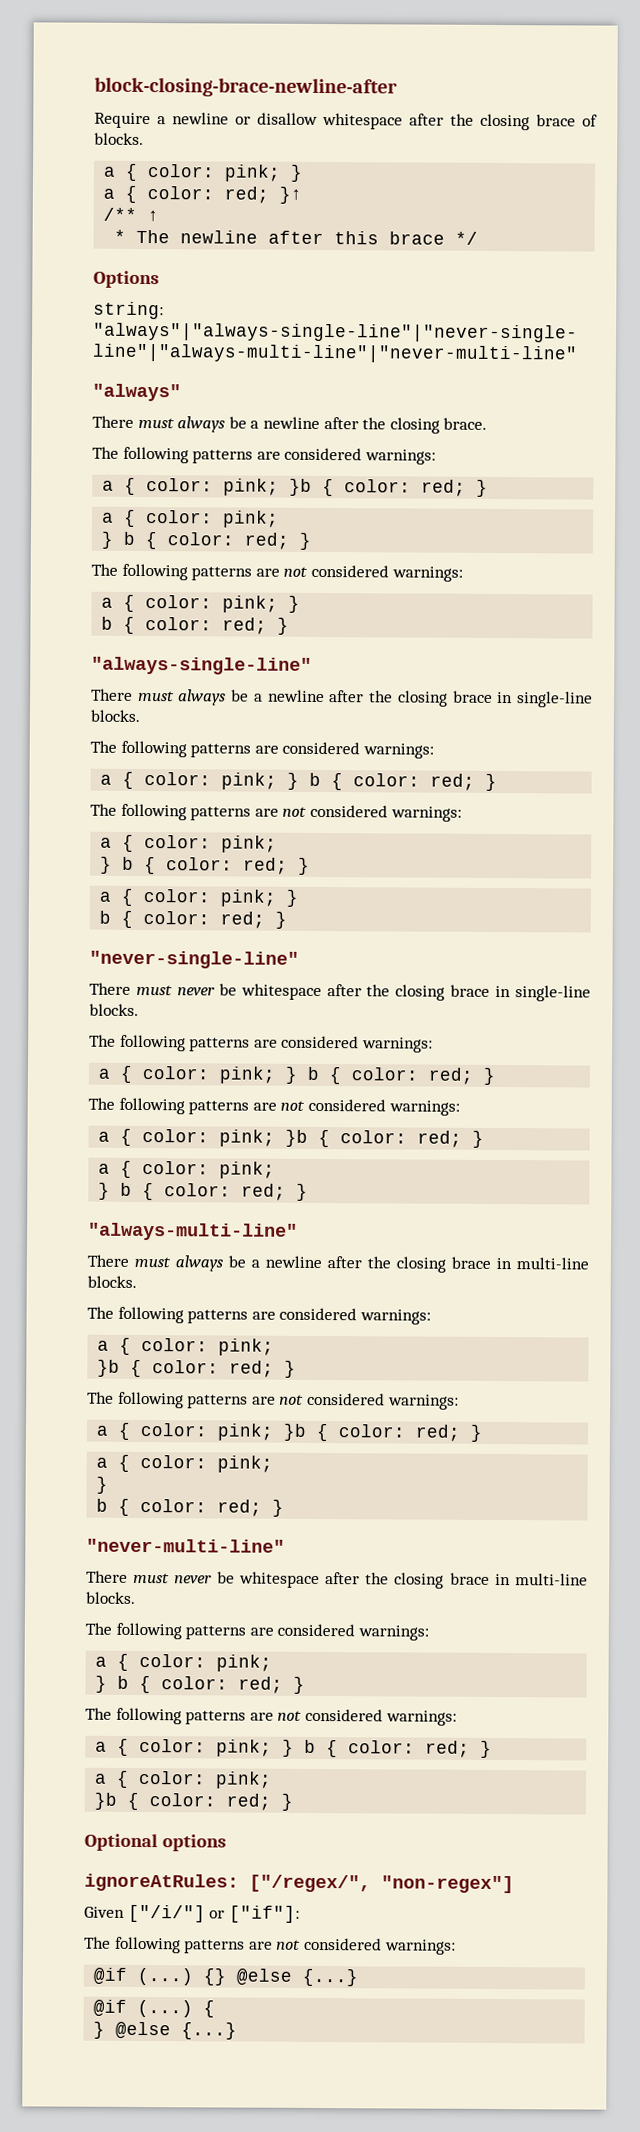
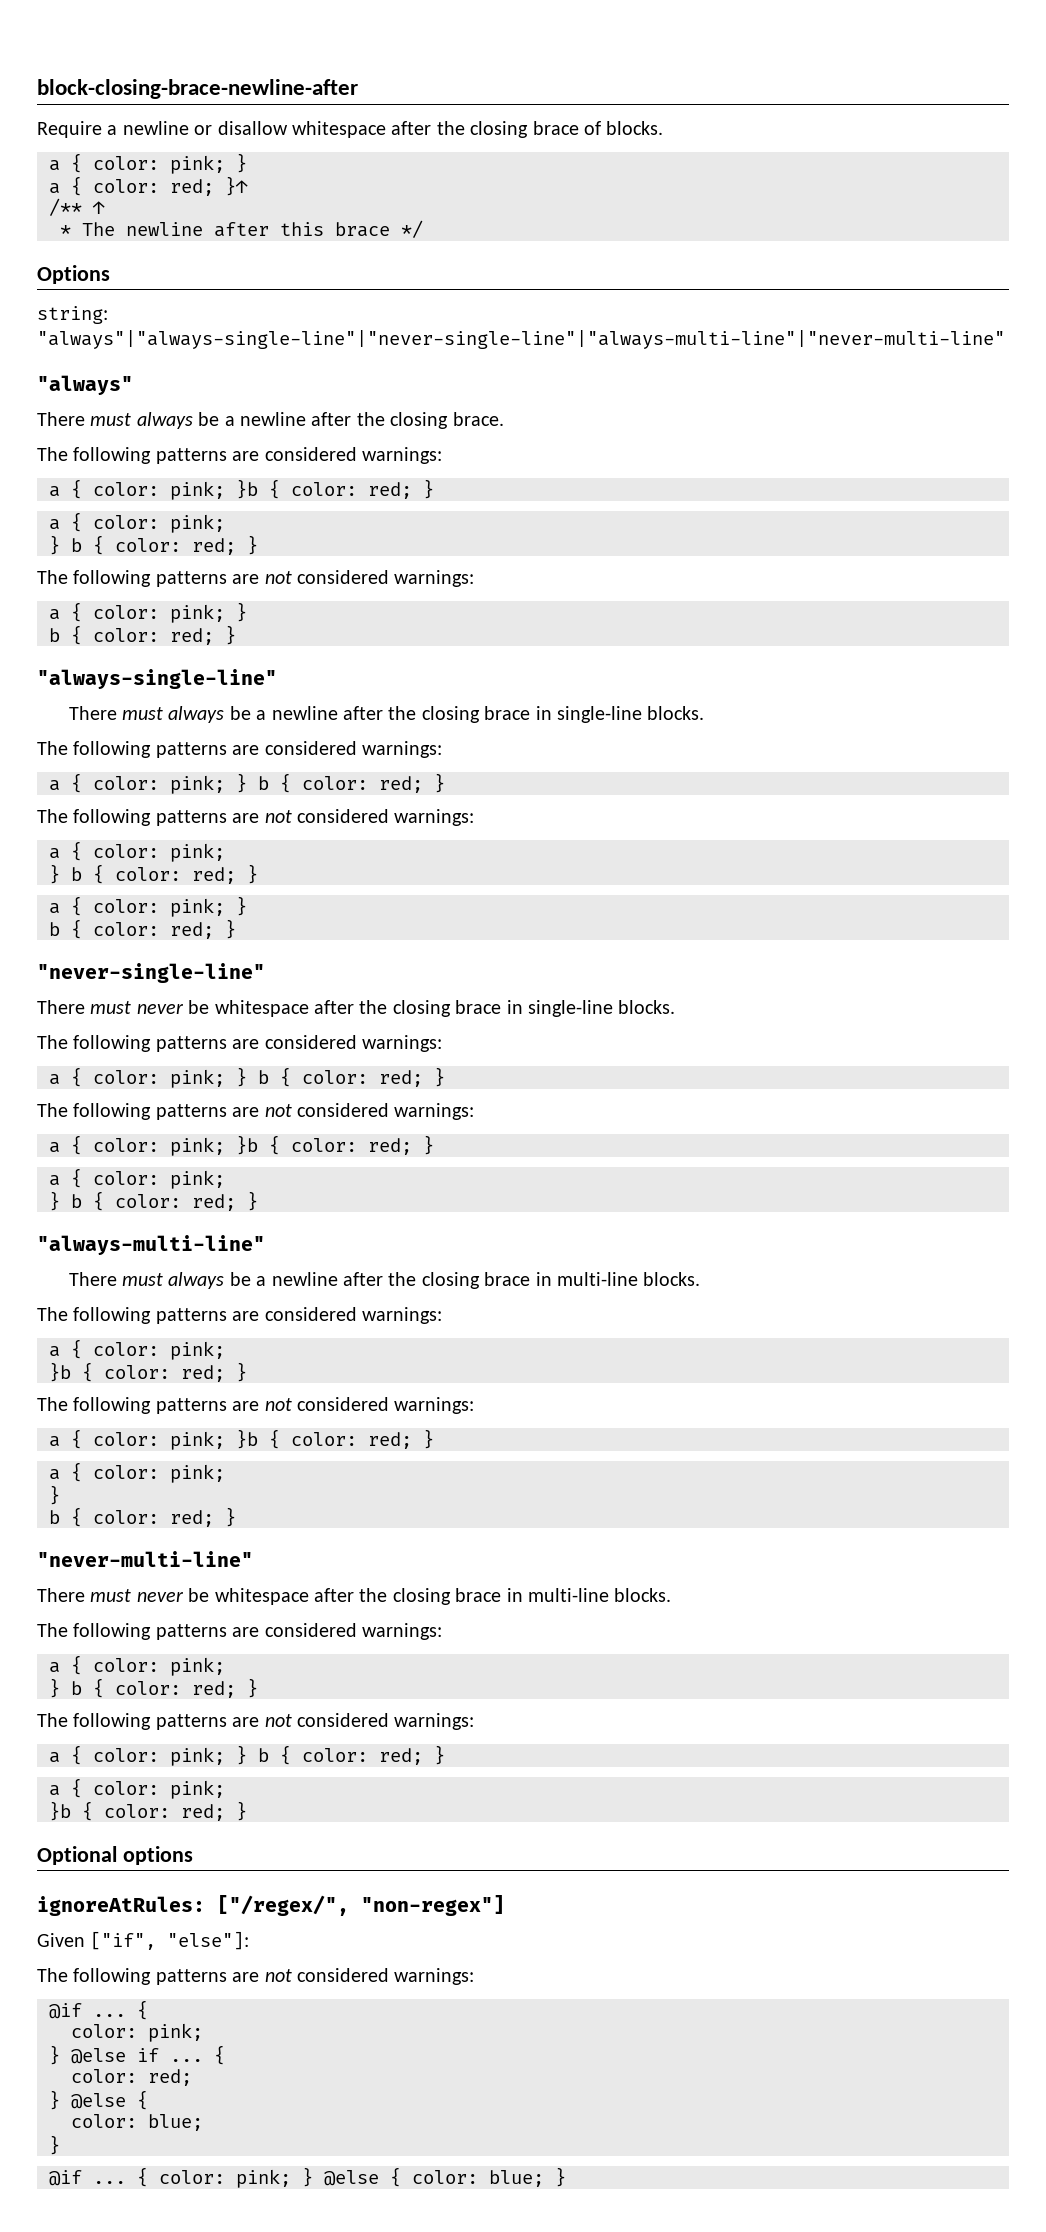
- Given ["/i/"] or ["if"]:
+ Given ["if", "else"]:
  The following patterns are not considered warnings:
- @if (...) {} @else {...}
- @if (...) {
- } @else {...}
+ @if ... {
+ color: pink;
+ } @else if ... {
+ color: red;
+ } @else {
+ color: blue;
+ }
+ @if ... { color: pink; } @else { color: blue; }

